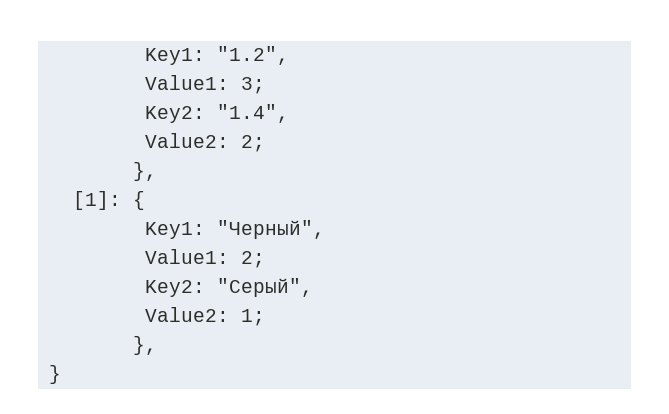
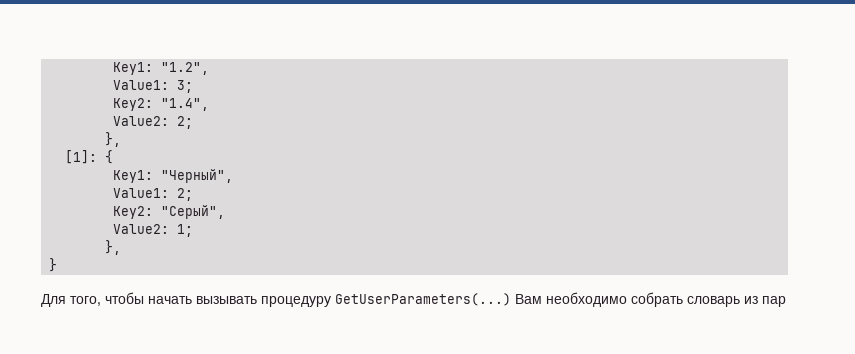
+ Для того, чтобы начать вызывать процедуру GetUserParameters(...) Вам необходимо собрать словарь из пар

